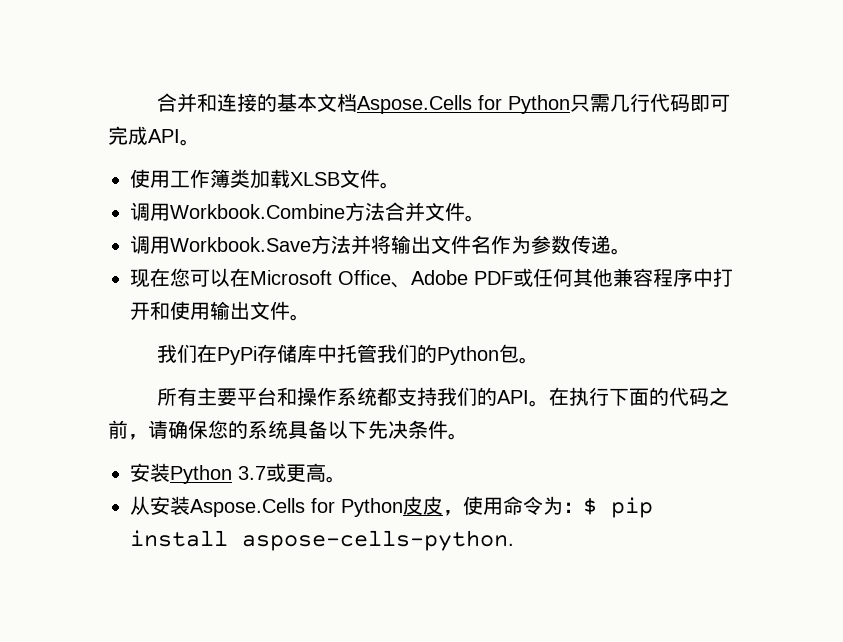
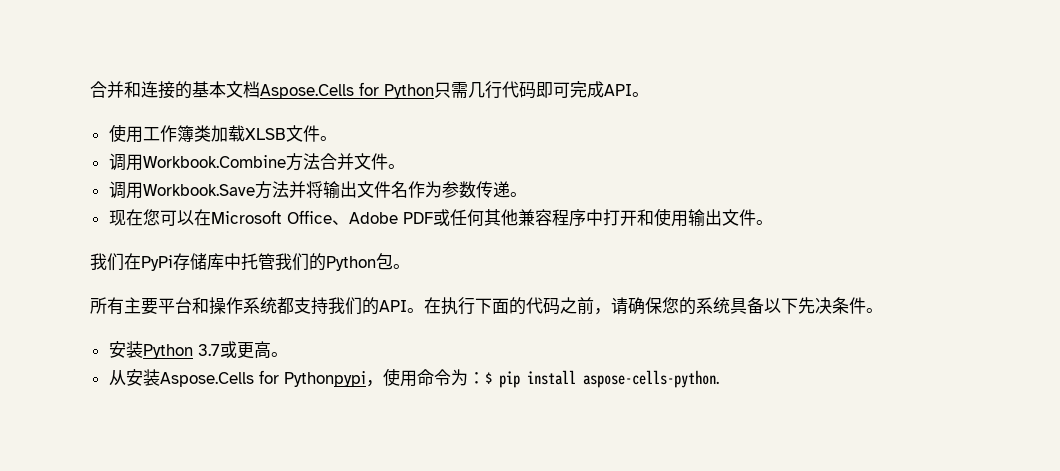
- 从安装Aspose.Cells for Python皮皮，使用命令为：$ pip install aspose-cells-python.
+ 从安装Aspose.Cells for Pythonpypi，使用命令为：$ pip install aspose-cells-python.

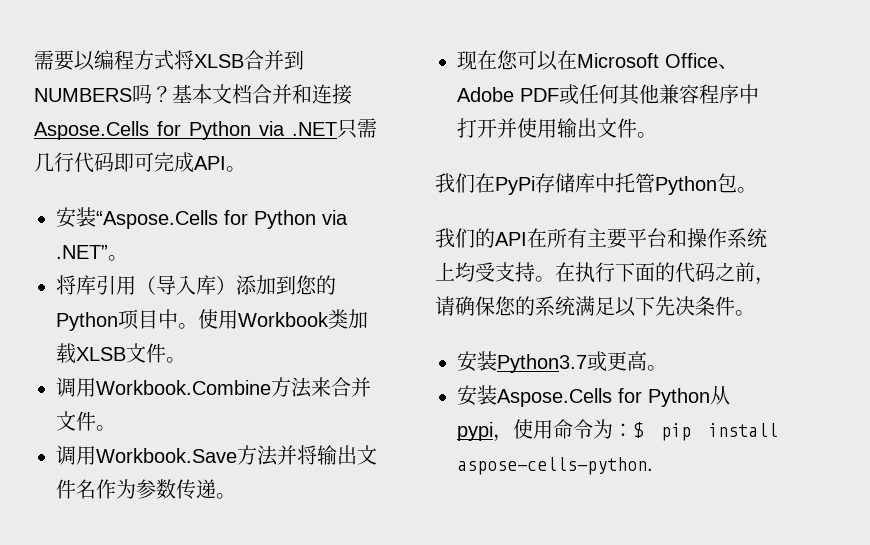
- 合并和连接的基本文档Aspose.Cells for Python只需几行代码即可完成API。
+ 需要以编程方式将XLSB合并到NUMBERS吗？基本文档合并和连接Aspose.Cells for Python via .NET只需几行代码即可完成API。
- 使用工作簿类加载XLSB文件。
+ 安装“Aspose.Cells for Python via .NET”。
+ 将库引用（导入库）添加到您的Python项目中。使用Workbook类加载XLSB文件。
- 调用Workbook.Combine方法合并文件。
+ 调用Workbook.Combine方法来合并文件。
- 现在您可以在Microsoft Office、Adobe PDF或任何其他兼容程序中打开和使用输出文件。
+ 现在您可以在Microsoft Office、Adobe PDF或任何其他兼容程序中打开并使用输出文件。
- 我们在PyPi存储库中托管我们的Python包。
+ 我们在PyPi存储库中托管Python包。
- 所有主要平台和操作系统都支持我们的API。
+ 我们的API在所有主要平台和操作系统上均受支持。
- 在执行下面的代码之前，请确保您的系统具备以下先决条件。
+ 在执行下面的代码之前，请确保您的系统满足以下先决条件。
- 安装Python 3.7或更高。
+ 安装Python3.7或更高。
- 从安装Aspose.Cells for Pythonpypi，使用命令为：$ pip install aspose-cells-python.
+ 安装Aspose.Cells for Python从pypi，使用命令为：$ pip install aspose-cells-python.

